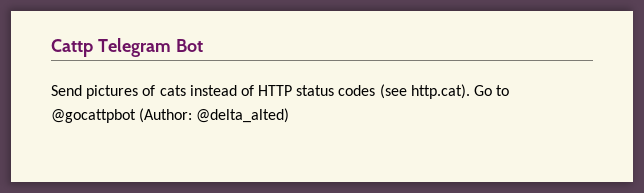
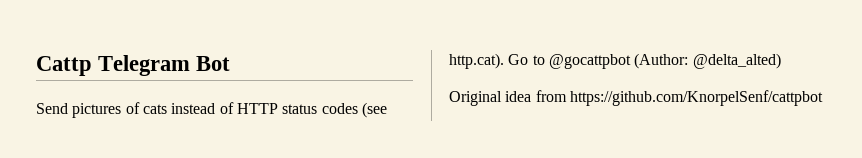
+ Original idea from https://github.com/KnorpelSenf/cattpbot

